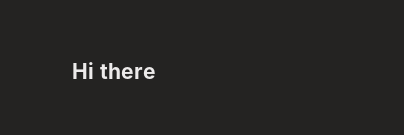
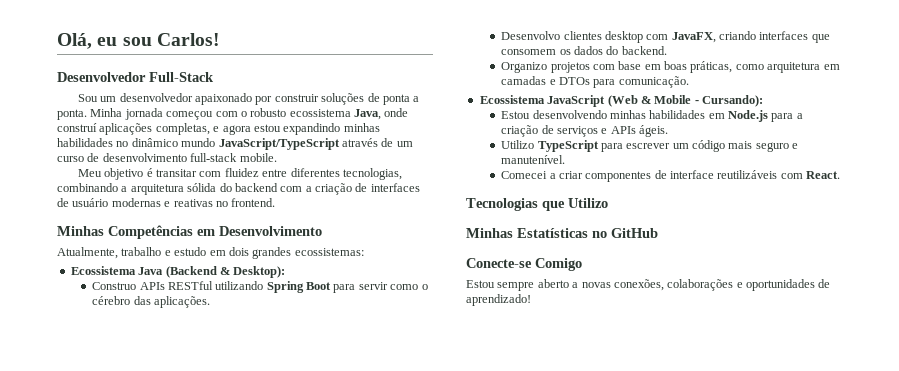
- Hi there
+ Olá, eu sou Carlos!
+ Desenvolvedor Full-Stack
+ Sou um desenvolvedor apaixonado por construir soluções de ponta a ponta. Minha jornada começou com o robusto ecossistema Java, onde construí aplicações completas, e agora estou expandindo minhas habilidades no dinâmico mundo JavaScript/TypeScript através de um curso de desenvolvimento full-stack mobile.
+ Meu objetivo é transitar com fluidez entre diferentes tecnologias, combinando a arquitetura sólida do backend com a criação de interfaces de usuário modernas e reativas no frontend.
+ Minhas Competências em Desenvolvimento
+ Atualmente, trabalho e estudo em dois grandes ecossistemas:
+ Ecossistema Java (Backend & Desktop):
+ Construo APIs RESTful utilizando Spring Boot para servir como o cérebro das aplicações.
+ Desenvolvo clientes desktop com JavaFX, criando interfaces que consomem os dados do backend.
+ Organizo projetos com base em boas práticas, como arquitetura em camadas e DTOs para comunicação.
+ Ecossistema JavaScript (Web & Mobile - Cursando):
+ Estou desenvolvendo minhas habilidades em Node.js para a criação de serviços e APIs ágeis.
+ Utilizo TypeScript para escrever um código mais seguro e manutenível.
+ Comecei a criar componentes de interface reutilizáveis com React.
+ Tecnologias que Utilizo
+ Minhas Estatísticas no GitHub
+ Conecte-se Comigo
+ Estou sempre aberto a novas conexões, colaborações e oportunidades de aprendizado!

